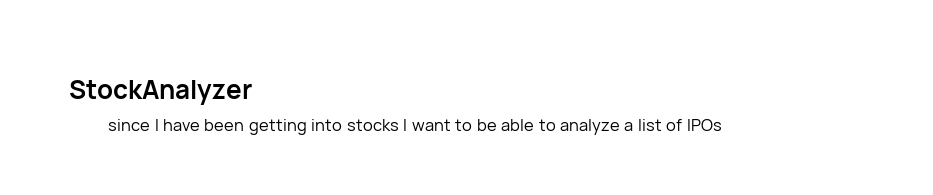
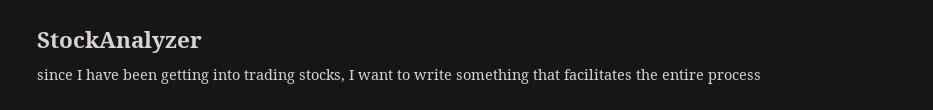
- since I have been getting into stocks I want to be able to analyze a list of IPOs
+ since I have been getting into trading stocks, I want to write something that facilitates the entire process

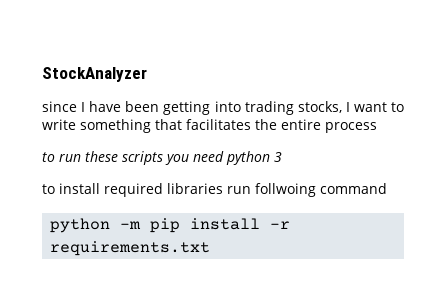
+ to run these scripts you need python 3
+ to install required libraries run follwoing command
+ python -m pip install -r requirements.txt

